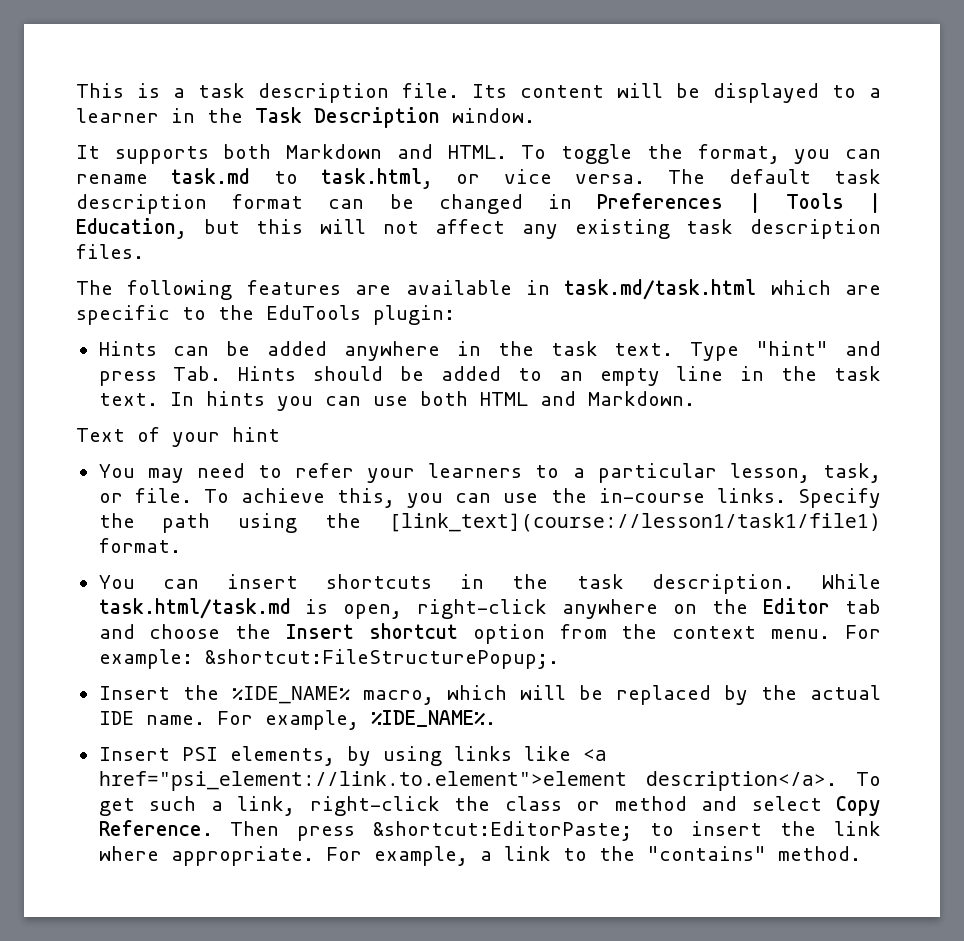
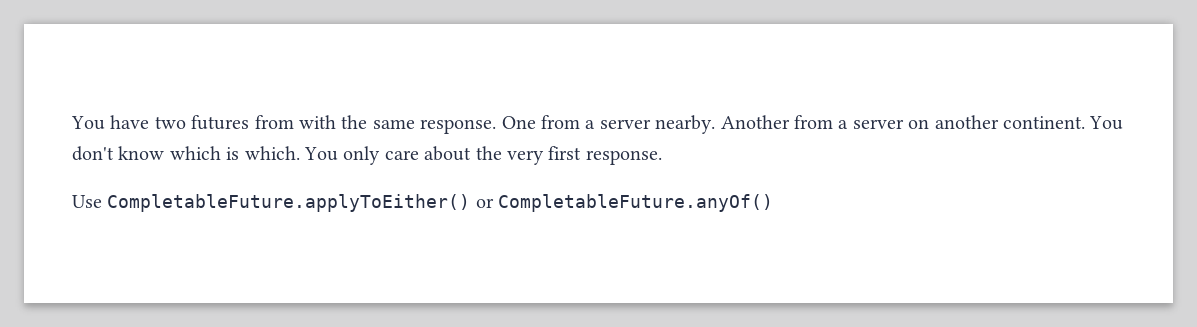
- This is a task description file. Its content will be displayed to a learner in the Task Description window.
- It supports both Markdown and HTML. To toggle the format, you can rename task.md to task.html, or vice versa. The default task description format can be changed in Preferences | Tools | Education, but this will not affect any existing task description files.
- The following features are available in task.md/task.html which are specific to the EduTools plugin:
- Hints can be added anywhere in the task text. Type "hint" and press Tab. Hints should be added to an empty line in the task text. In hints you can use both HTML and Markdown.
- Text of your hint
- You may need to refer your learners to a particular lesson, task, or file. To achieve this, you can use the in-course links. Specify the path using the [link_text](course://lesson1/task1/file1) format.
- You can insert shortcuts in the task description. While task.html/task.md is open, right-click anywhere on the Editor tab and choose the Insert shortcut option from the context menu. For example: &shortcut:FileStructurePopup;.
- Insert the %IDE_NAME% macro, which will be replaced by the actual IDE name. For example, %IDE_NAME%.
- Insert PSI elements, by using links like <a href="psi_element://link.to.element">element description</a>. To get such a link, right-click the class or method and select Copy Reference. Then press &shortcut:EditorPaste; to insert the link where appropriate. For example, a link to the "contains" method.
+ You have two futures from with the same response. One from a server nearby. Another from a server on another continent. You don't know which is which. You only care about the very first response.
+ Use CompletableFuture.applyToEither() or CompletableFuture.anyOf()

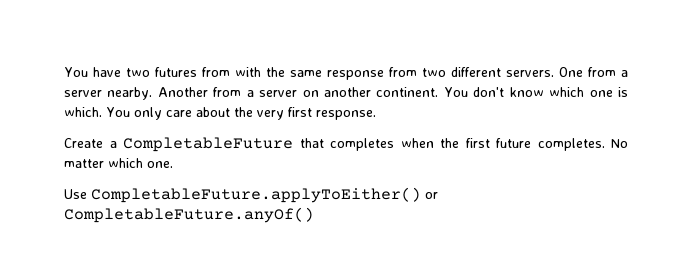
- You have two futures from with the same response.
+ You have two futures from with the same response from two different servers.
- You don't know which is which.
+ You don't know which one is which.
+ Create a CompletableFuture that completes when the first future completes. No matter which one.

